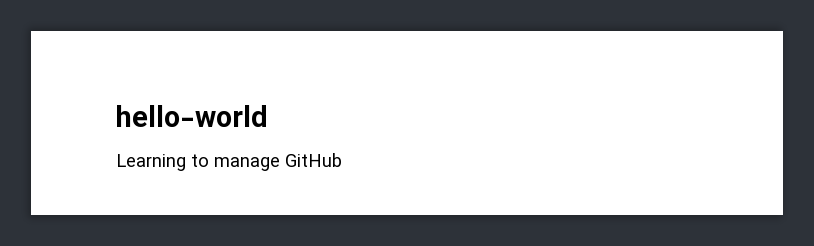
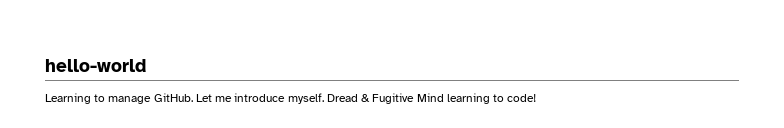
- Learning to manage GitHub
+ Learning to manage GitHub. Let me introduce myself. Dread & Fugitive Mind learning to code!

